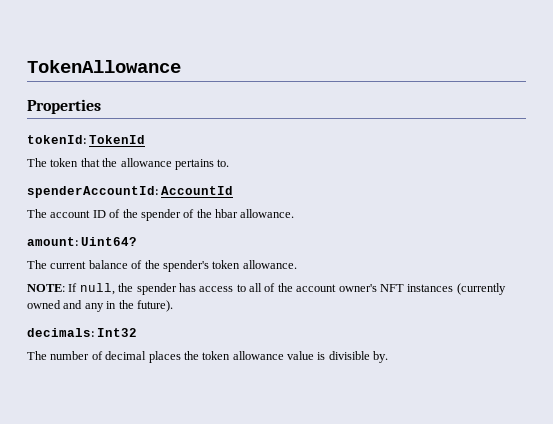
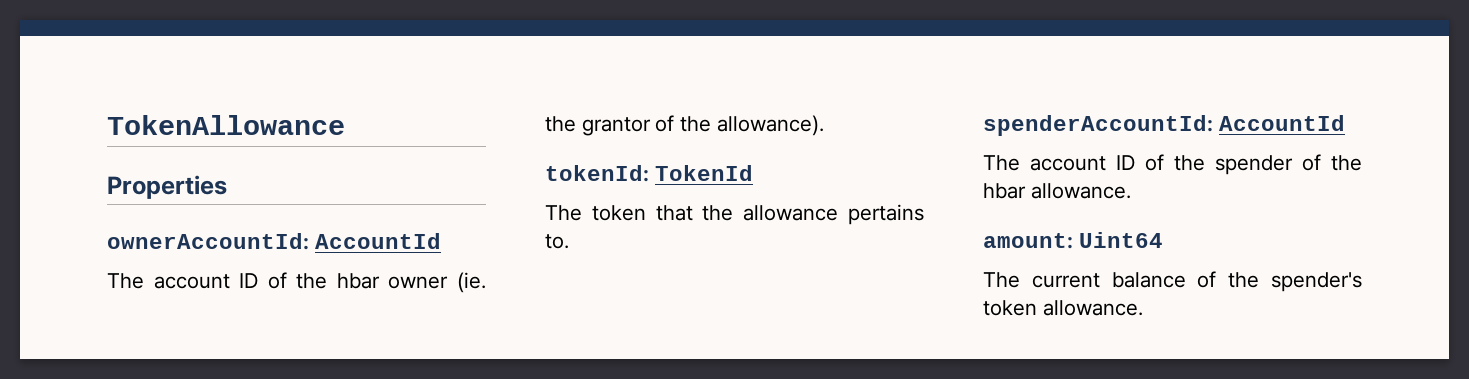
+ ownerAccountId: AccountId
+ The account ID of the hbar owner (ie. the grantor of the allowance).
- amount: Uint64?
+ amount: Uint64
- NOTE: If null, the spender has access to all of the account owner's NFT instances (currently owned and any in the future).
- decimals: Int32
- The number of decimal places the token allowance value is divisible by.

